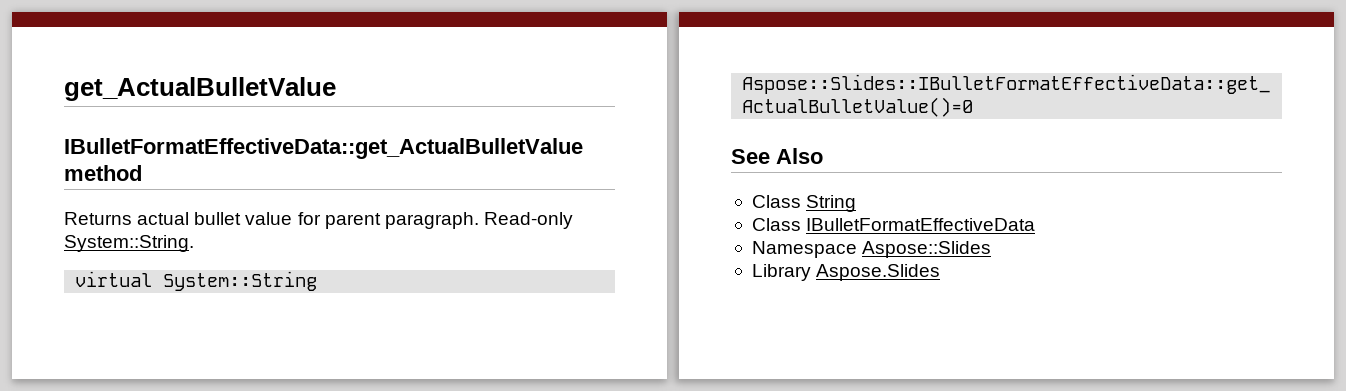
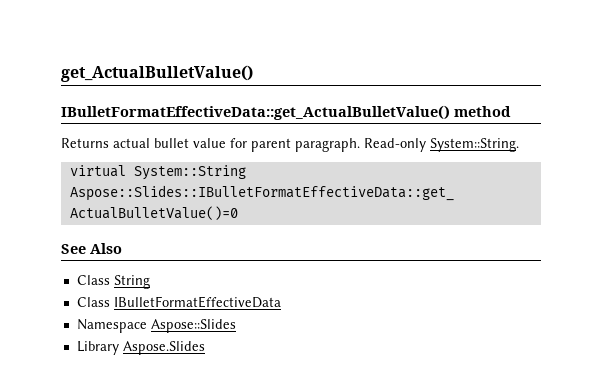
- get_ActualBulletValue
- IBulletFormatEffectiveData::get_ActualBulletValue method
+ get_ActualBulletValue()
+ IBulletFormatEffectiveData::get_ActualBulletValue() method

